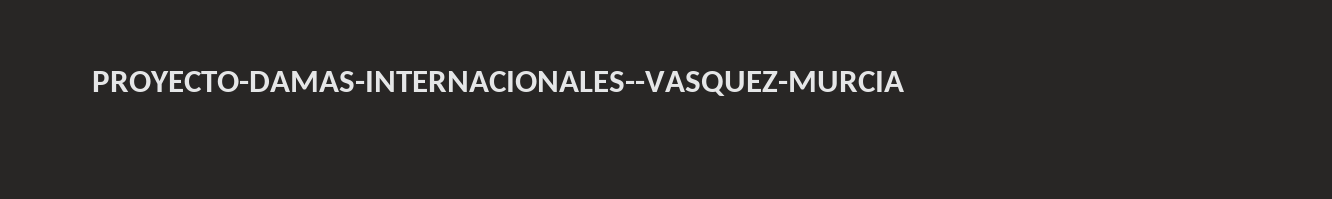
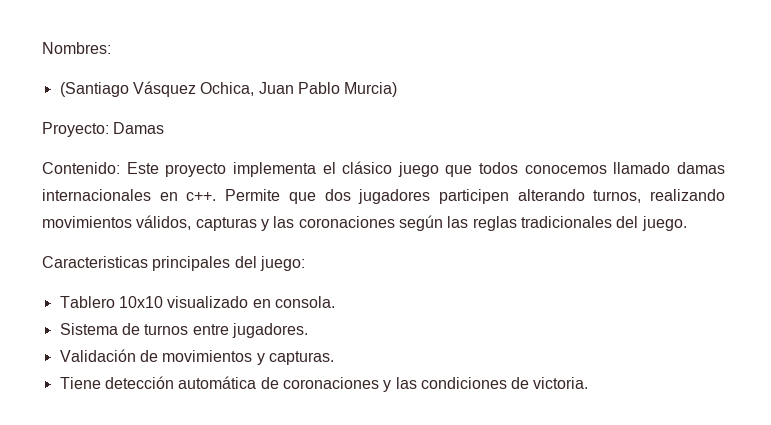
- PROYECTO-DAMAS-INTERNACIONALES--VASQUEZ-MURCIA
+ Nombres:
+ (Santiago Vásquez Ochica, Juan Pablo Murcia)
+ Proyecto: Damas
+ Contenido: Este proyecto implementa el clásico juego que todos conocemos llamado damas internacionales en c++. Permite que dos jugadores participen alterando turnos, realizando movimientos válidos, capturas y las coronaciones según las reglas tradicionales del juego.
+ Caracteristicas principales del juego:
+ Tablero 10x10 visualizado en consola.
+ Sistema de turnos entre jugadores.
+ Validación de movimientos y capturas.
+ Tiene detección automática de coronaciones y las condiciones de victoria.

